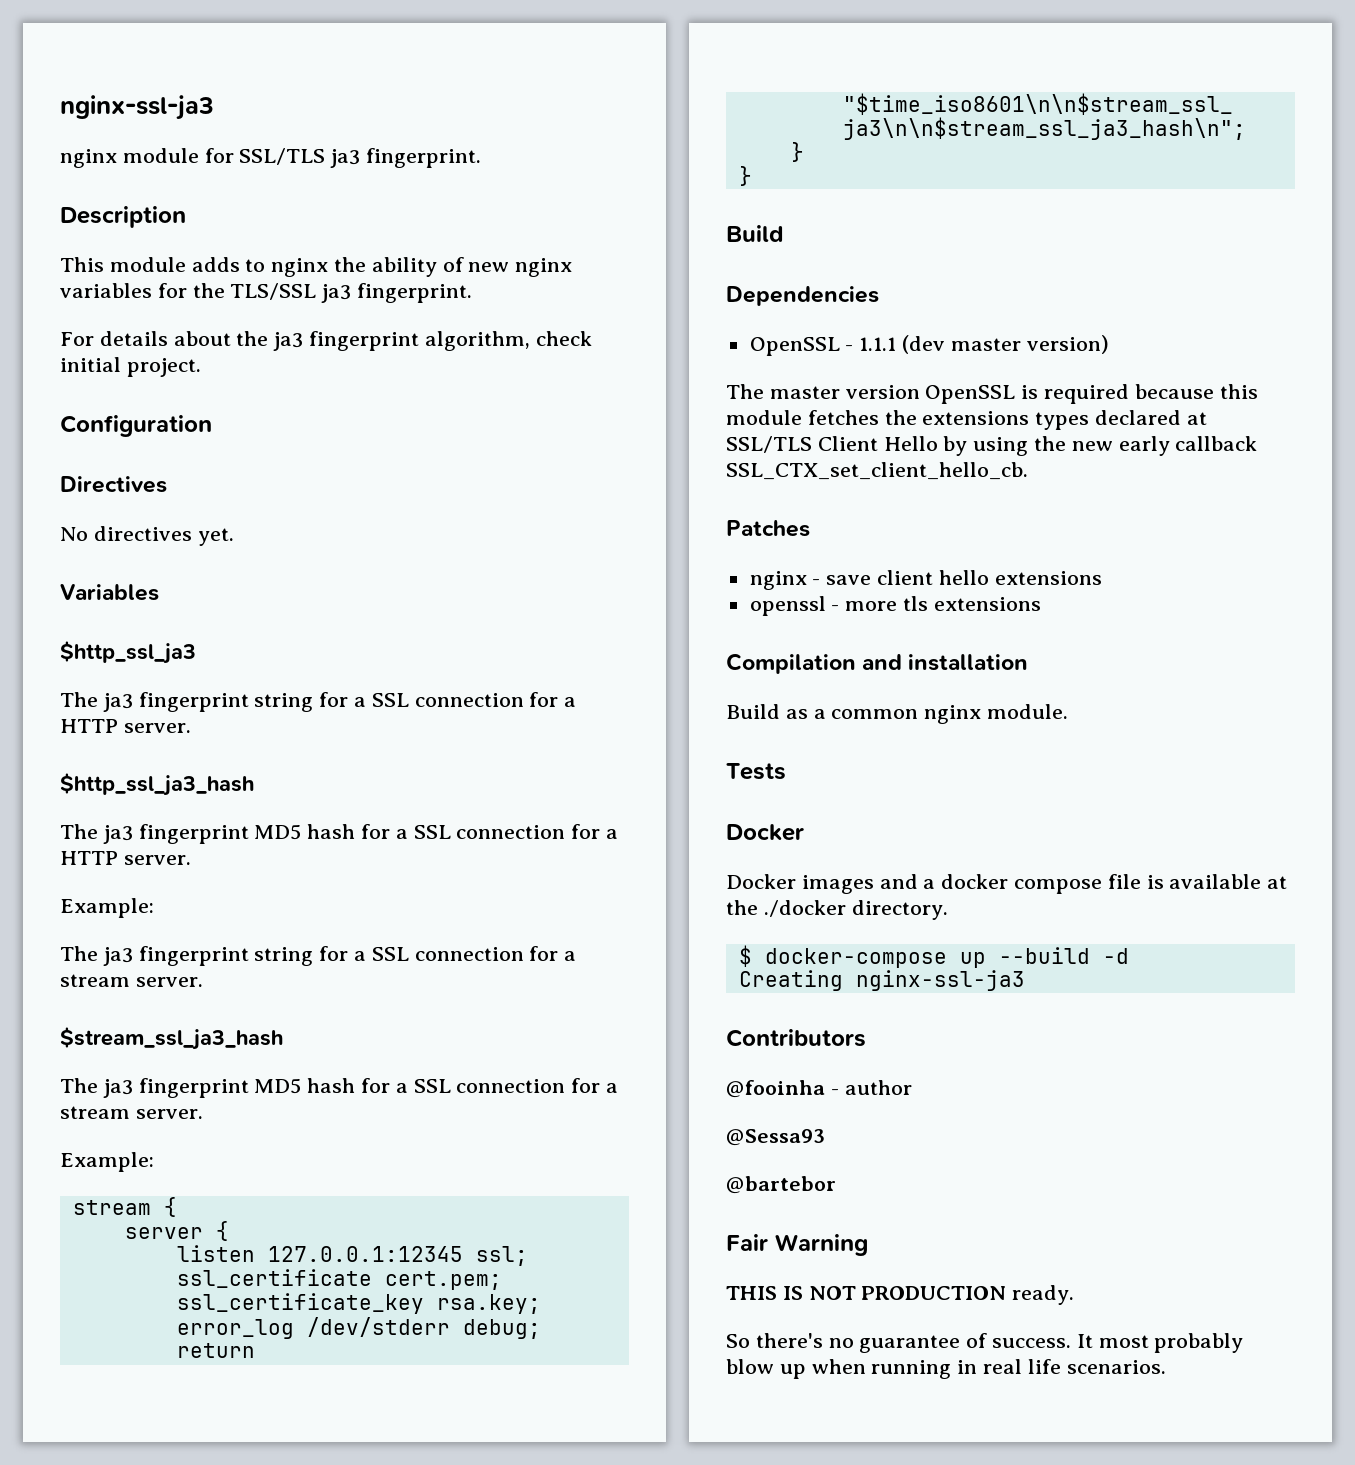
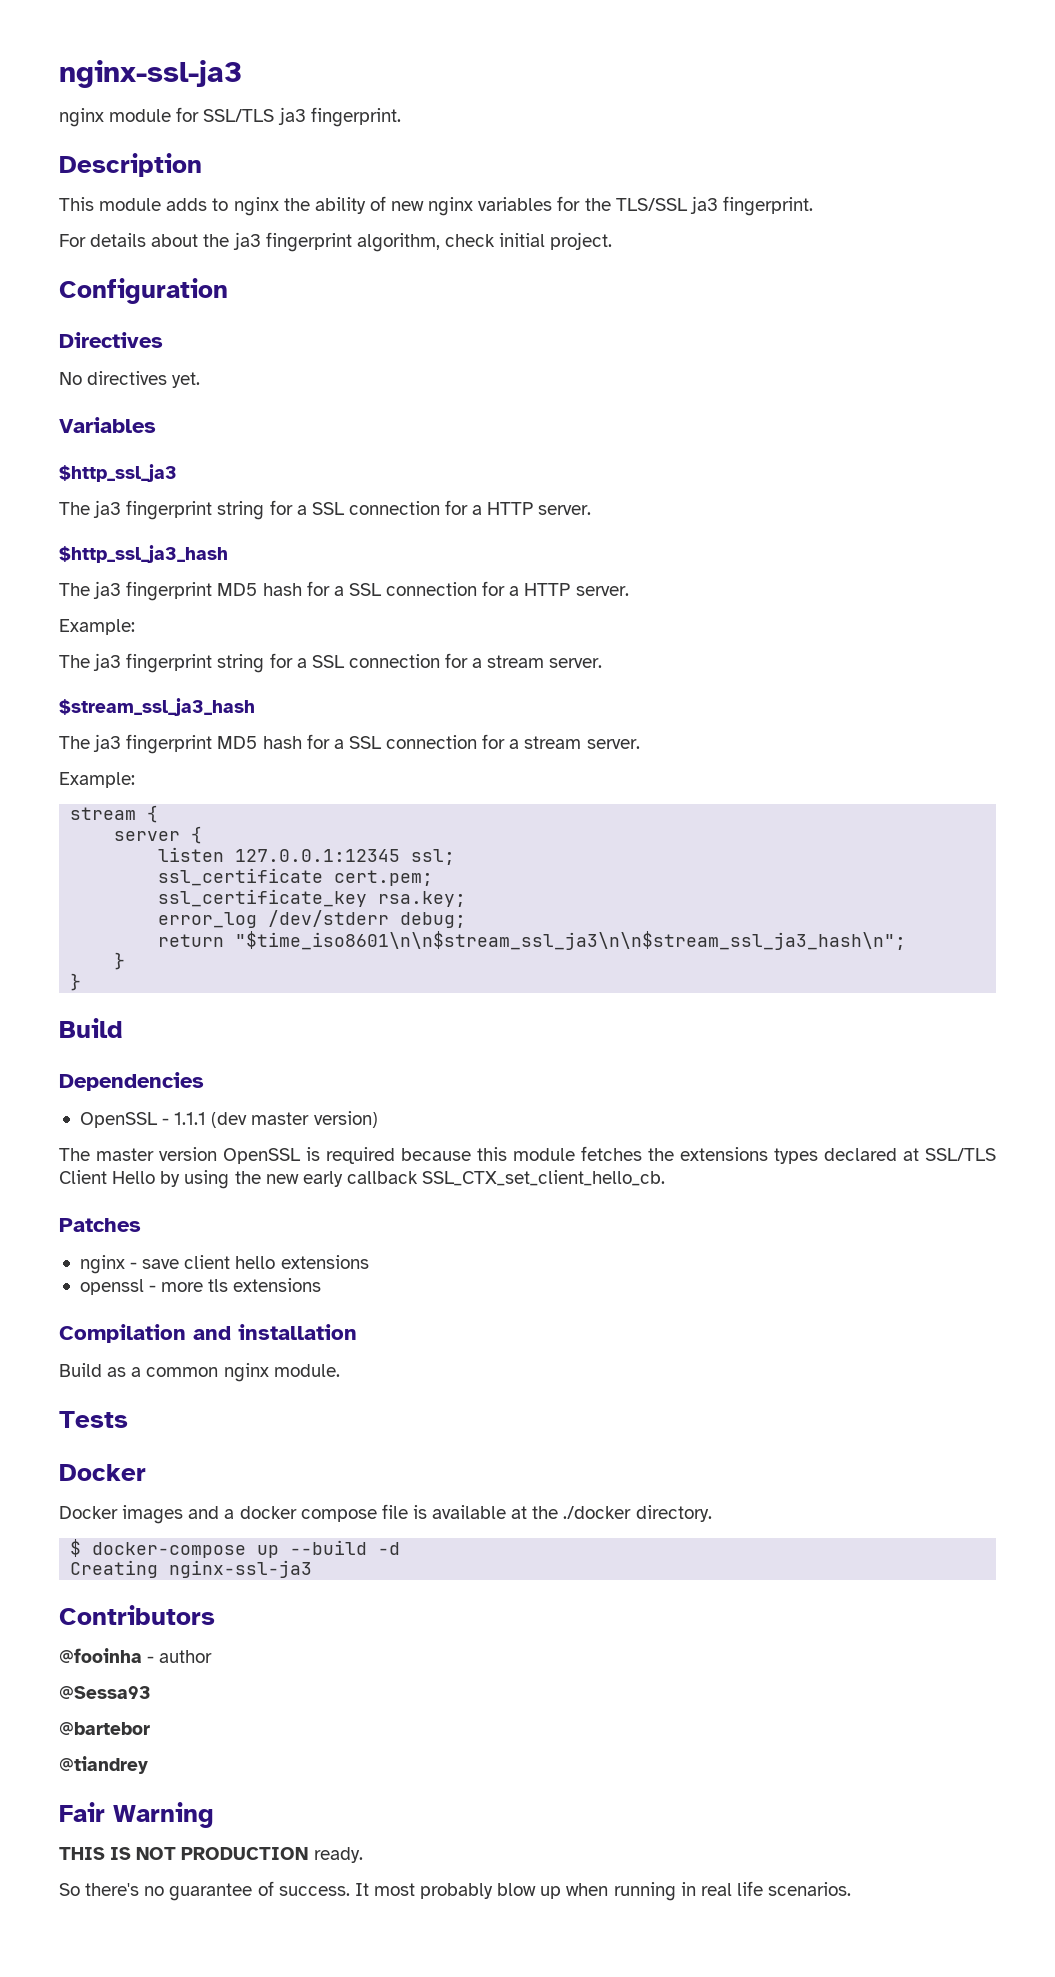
+ @tiandrey

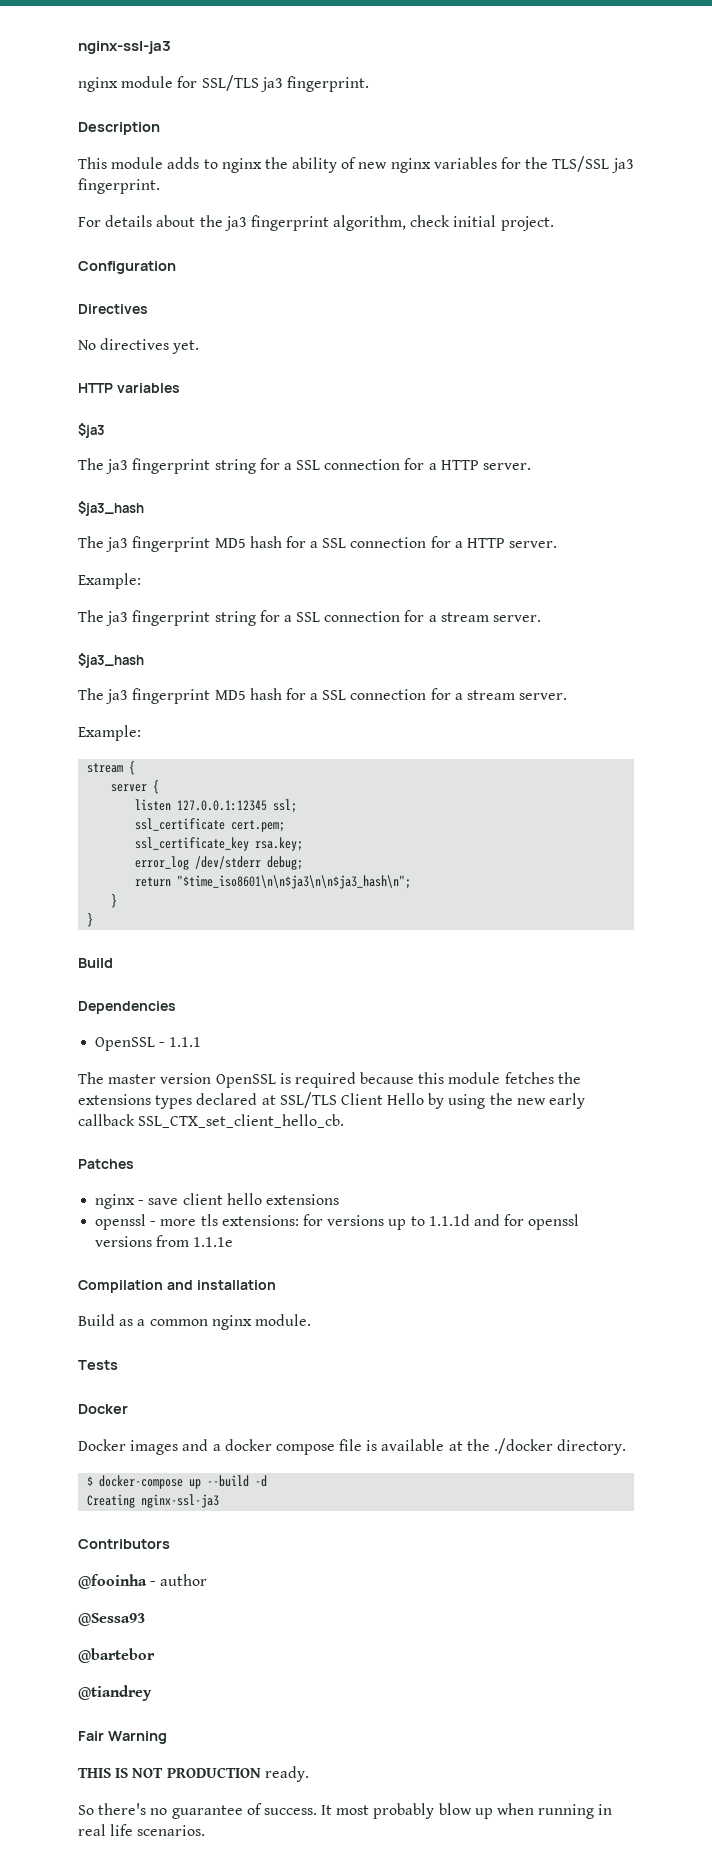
- Variables
- $http_ssl_ja3
+ HTTP variables
+ $ja3
  The ja3 fingerprint string for a SSL connection for a HTTP server.
- $http_ssl_ja3_hash
+ $ja3_hash
  The ja3 fingerprint string for a SSL connection for a stream server.
- $stream_ssl_ja3_hash
+ $ja3_hash
- return "$time_iso8601\n\n$stream_ssl_ja3\n\n$stream_ssl_ja3_hash\n";
+ return "$time_iso8601\n\n$ja3\n\n$ja3_hash\n";
- OpenSSL - 1.1.1 (dev master version)
+ OpenSSL - 1.1.1
- openssl - more tls extensions
+ openssl - more tls extensions: for versions up to 1.1.1d and for openssl versions from 1.1.1e

